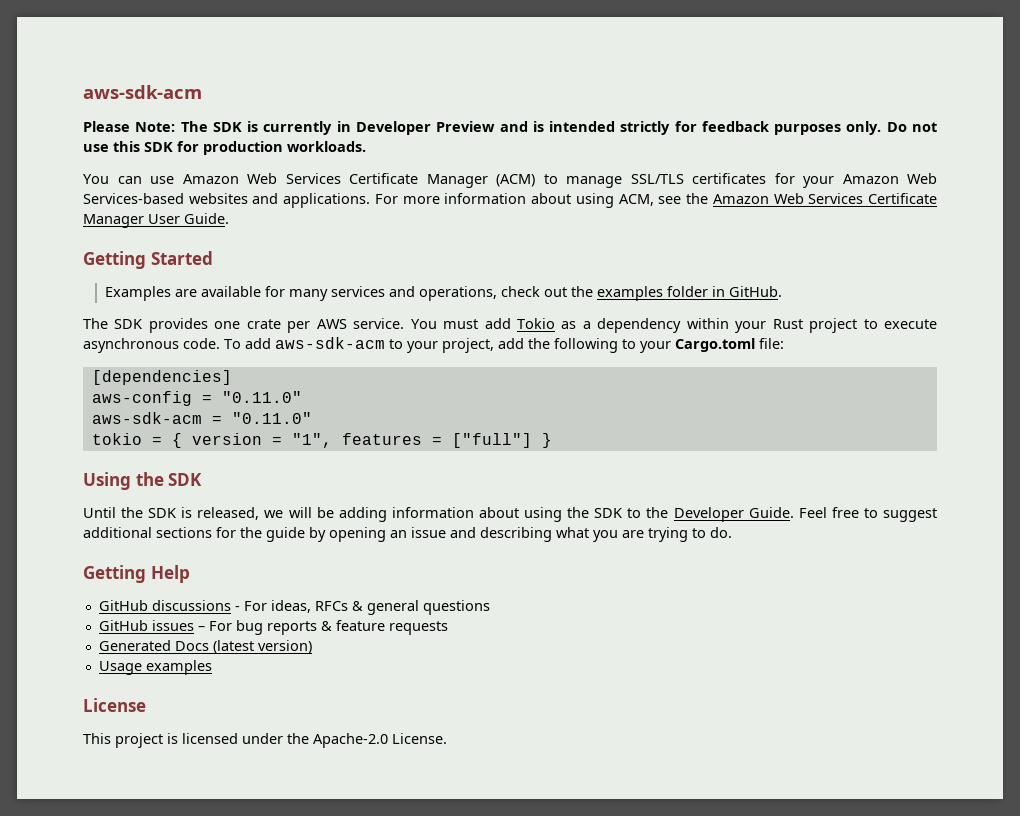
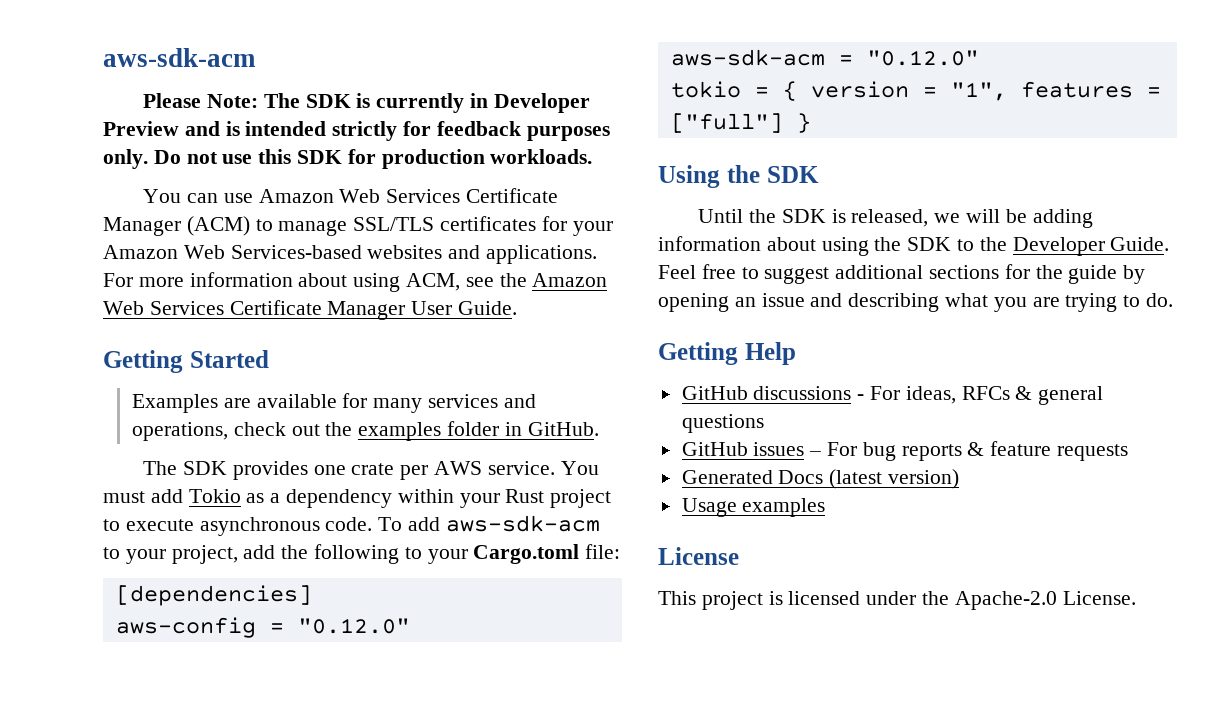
- aws-config = "0.11.0"
+ aws-config = "0.12.0"
- aws-sdk-acm = "0.11.0"
+ aws-sdk-acm = "0.12.0"

